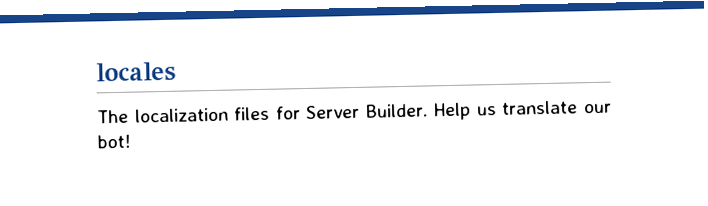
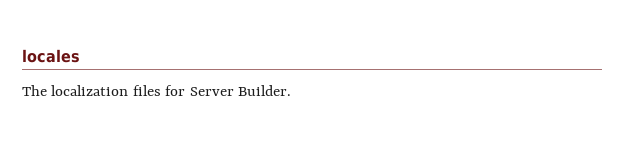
- Help us translate our bot!

